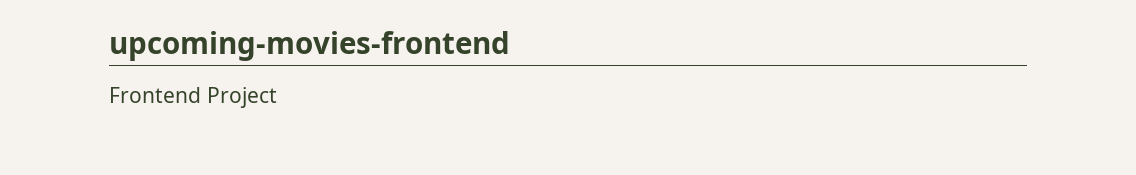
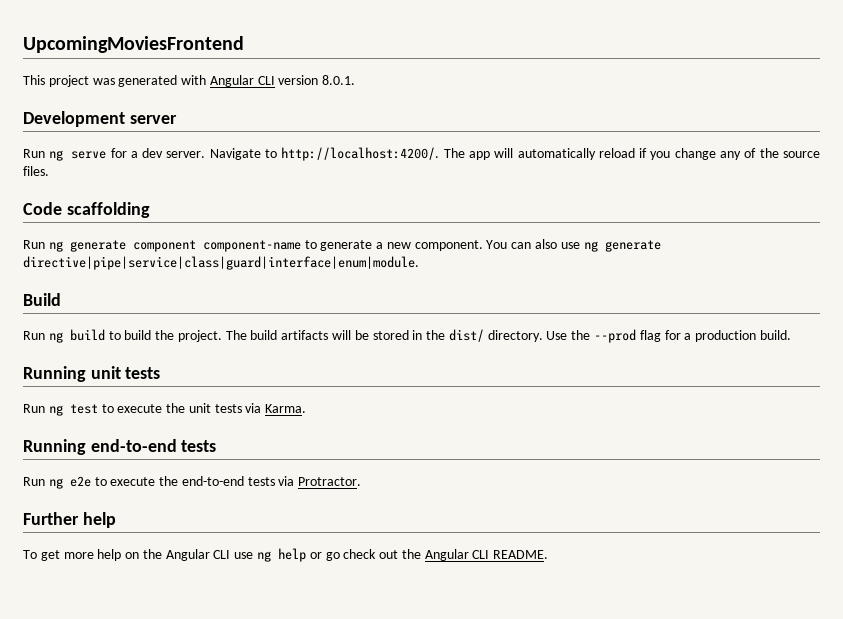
- upcoming-movies-frontend
- Frontend Project
+ UpcomingMoviesFrontend
+ This project was generated with Angular CLI version 8.0.1.
+ Development server
+ Run ng serve for a dev server. Navigate to http://localhost:4200/. The app will automatically reload if you change any of the source files.
+ Code scaffolding
+ Run ng generate component component-name to generate a new component. You can also use ng generate directive|pipe|service|class|guard|interface|enum|module.
+ Build
+ Run ng build to build the project. The build artifacts will be stored in the dist/ directory. Use the --prod flag for a production build.
+ Running unit tests
+ Run ng test to execute the unit tests via Karma.
+ Running end-to-end tests
+ Run ng e2e to execute the end-to-end tests via Protractor.
+ Further help
+ To get more help on the Angular CLI use ng help or go check out the Angular CLI README.

